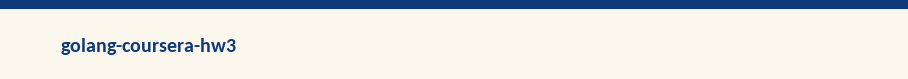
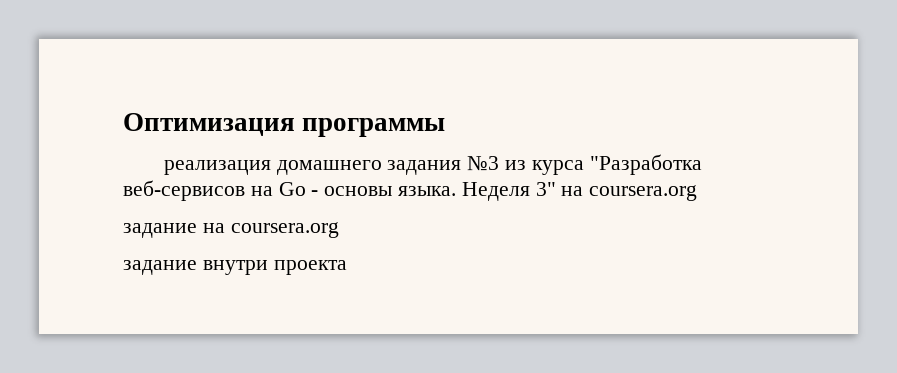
- golang-coursera-hw3
+ Оптимизация программы
+ реализация домашнего задания №3 из курса "Разработка веб-сервисов на Go - основы языка. Неделя 3" на coursera.org
+ задание на coursera.org
+ задание внутри проекта

